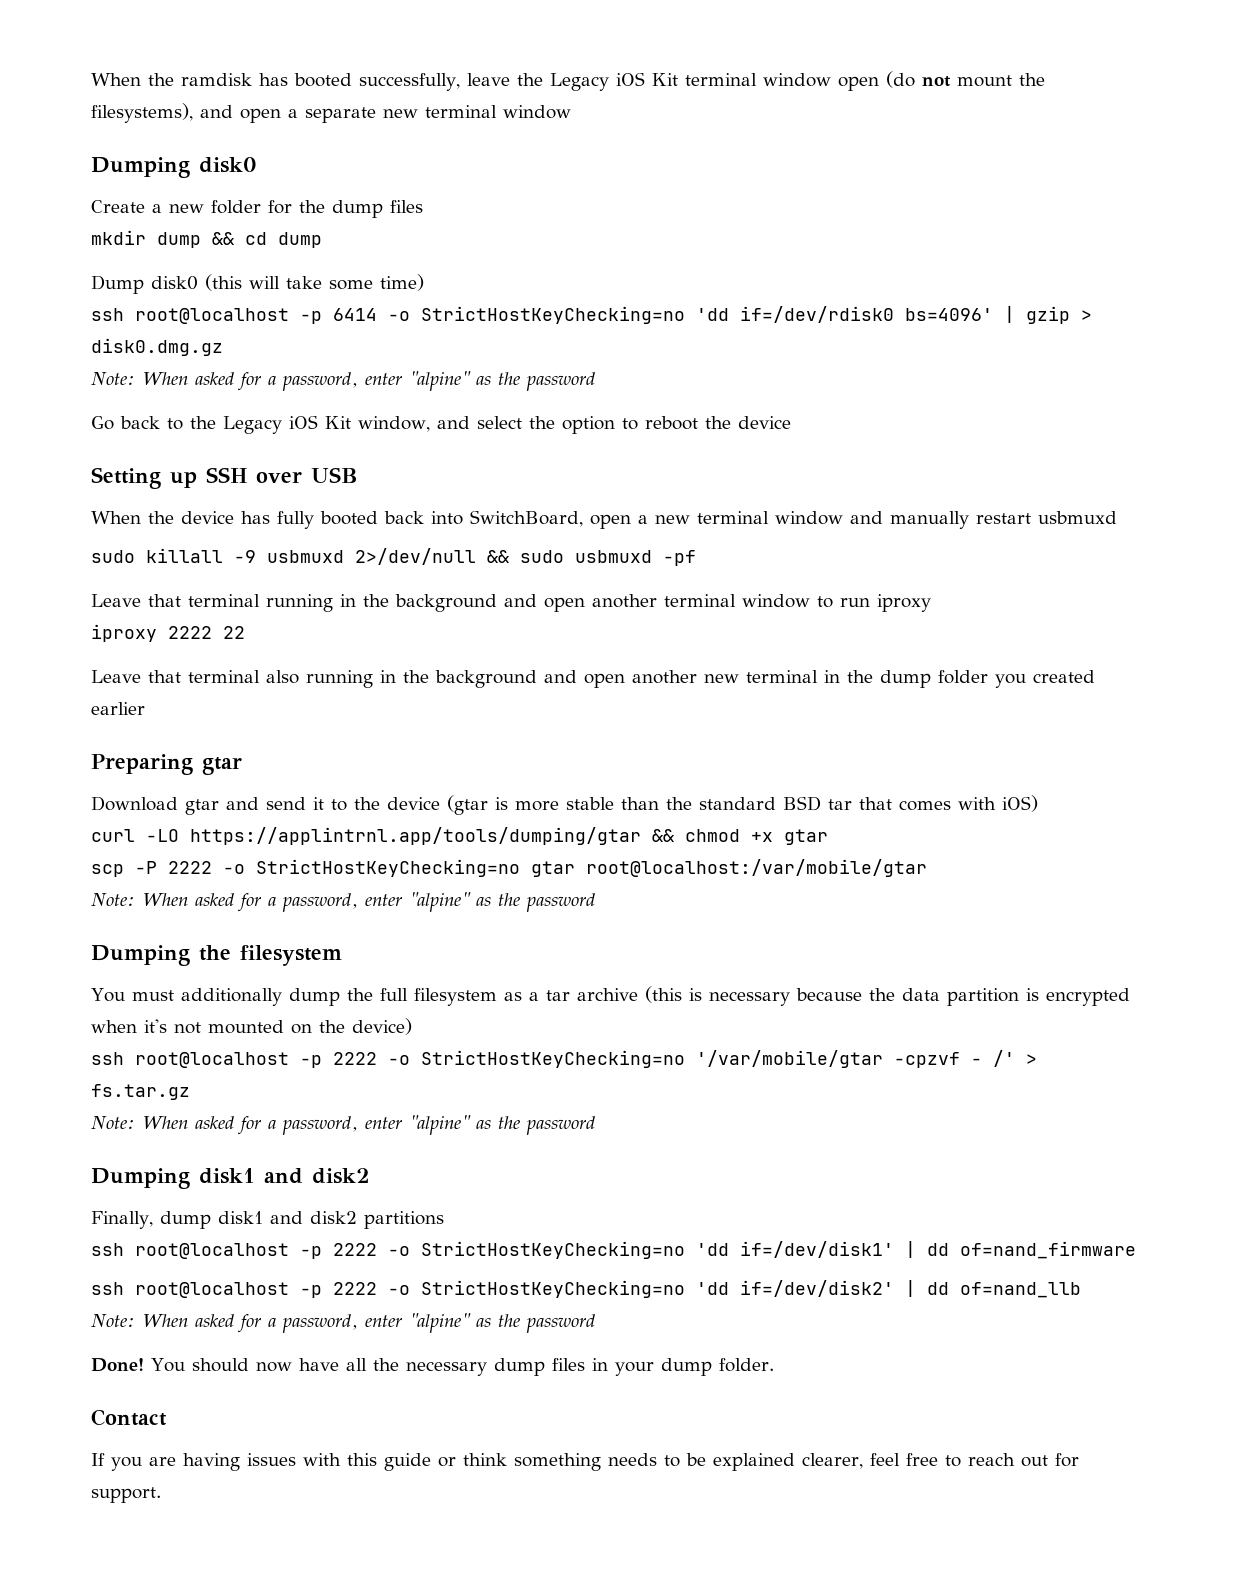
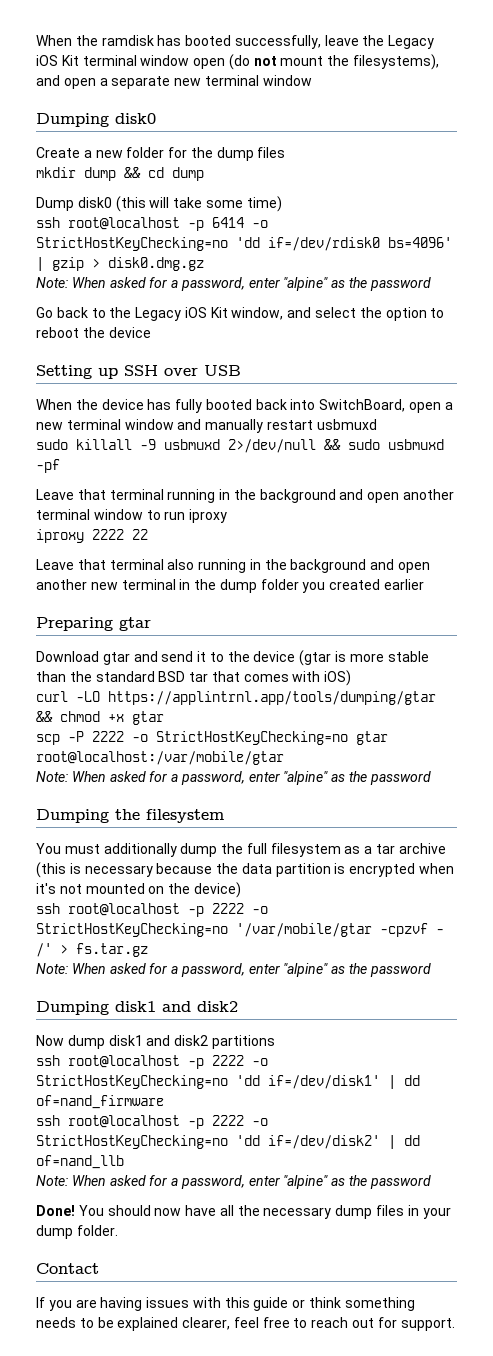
- Finally, dump disk1 and disk2 partitions
+ Now dump disk1 and disk2 partitions

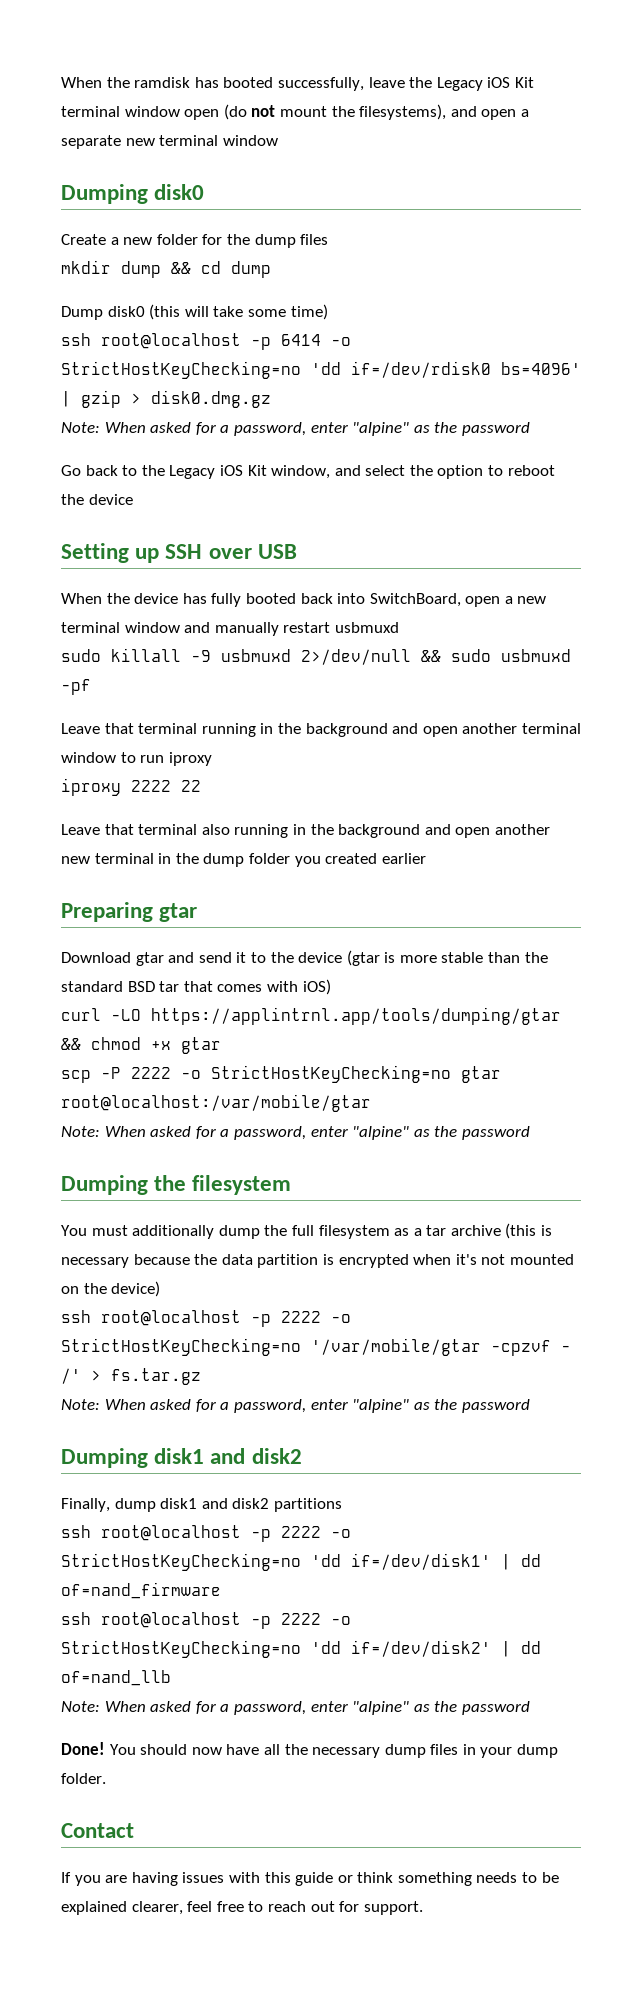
- Now dump disk1 and disk2 partitions
+ Finally, dump disk1 and disk2 partitions

